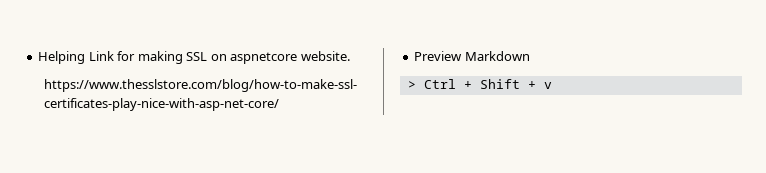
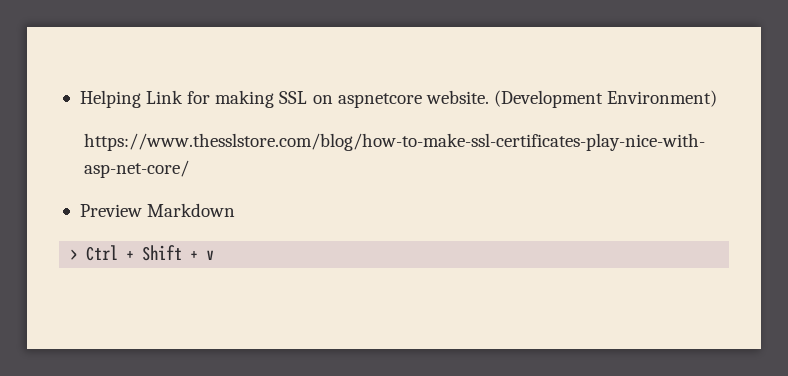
+ (Development Environment)

